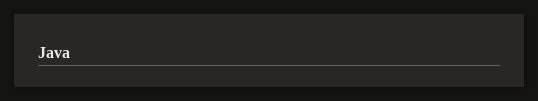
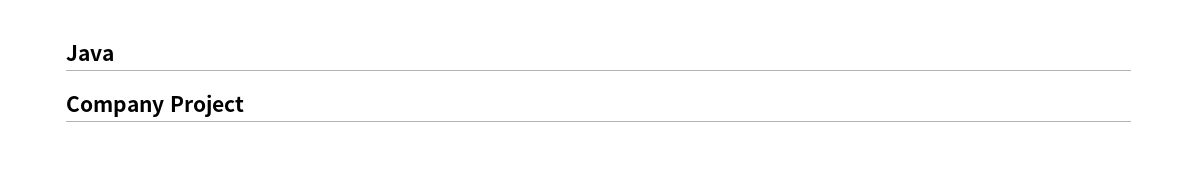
+ Company Project

